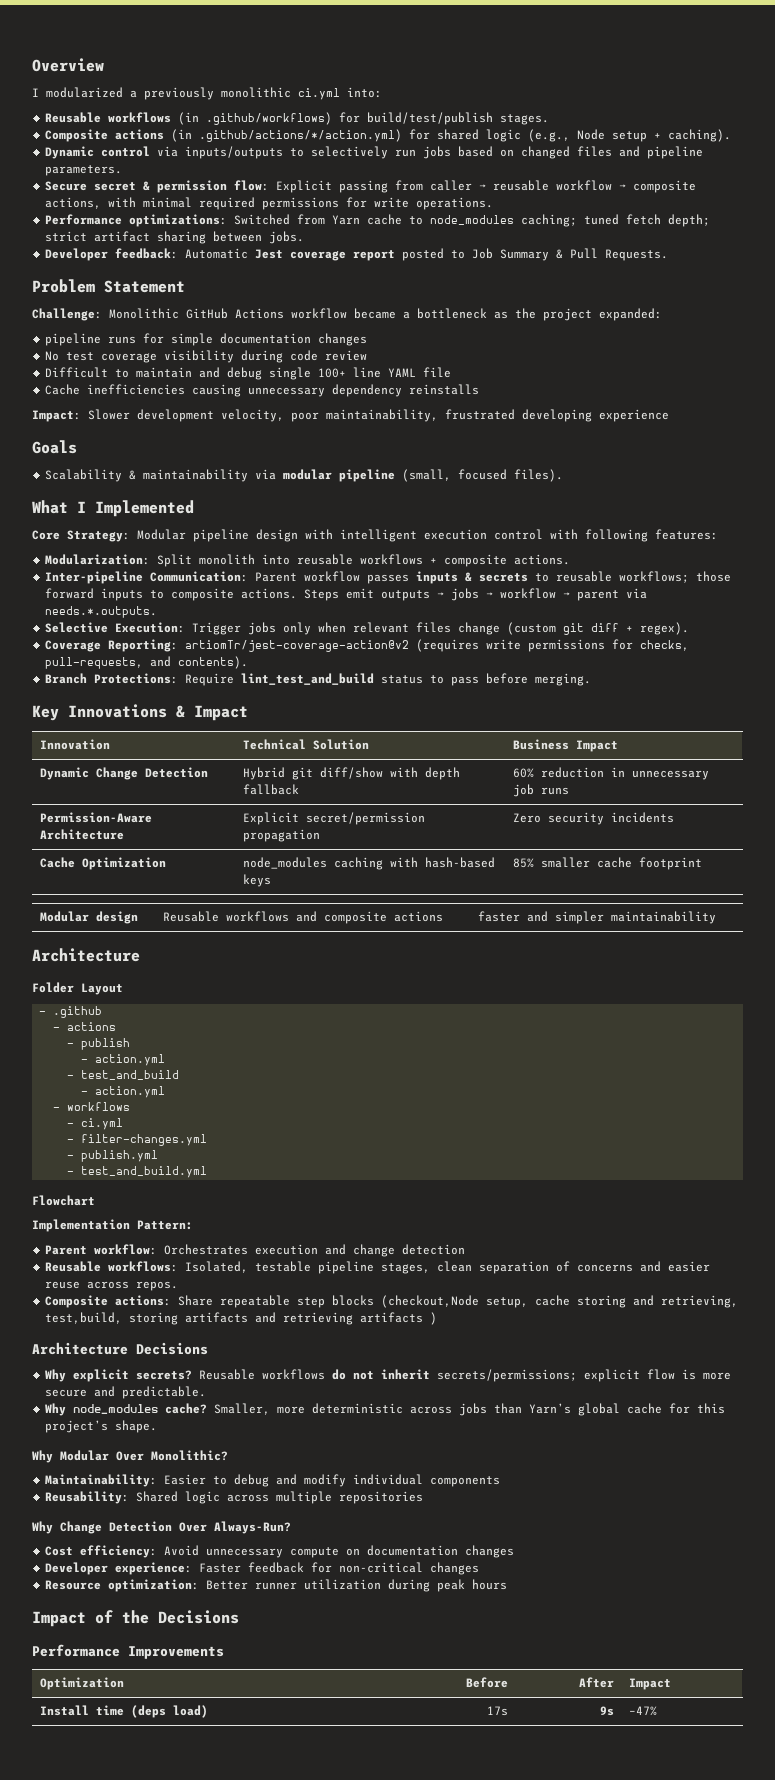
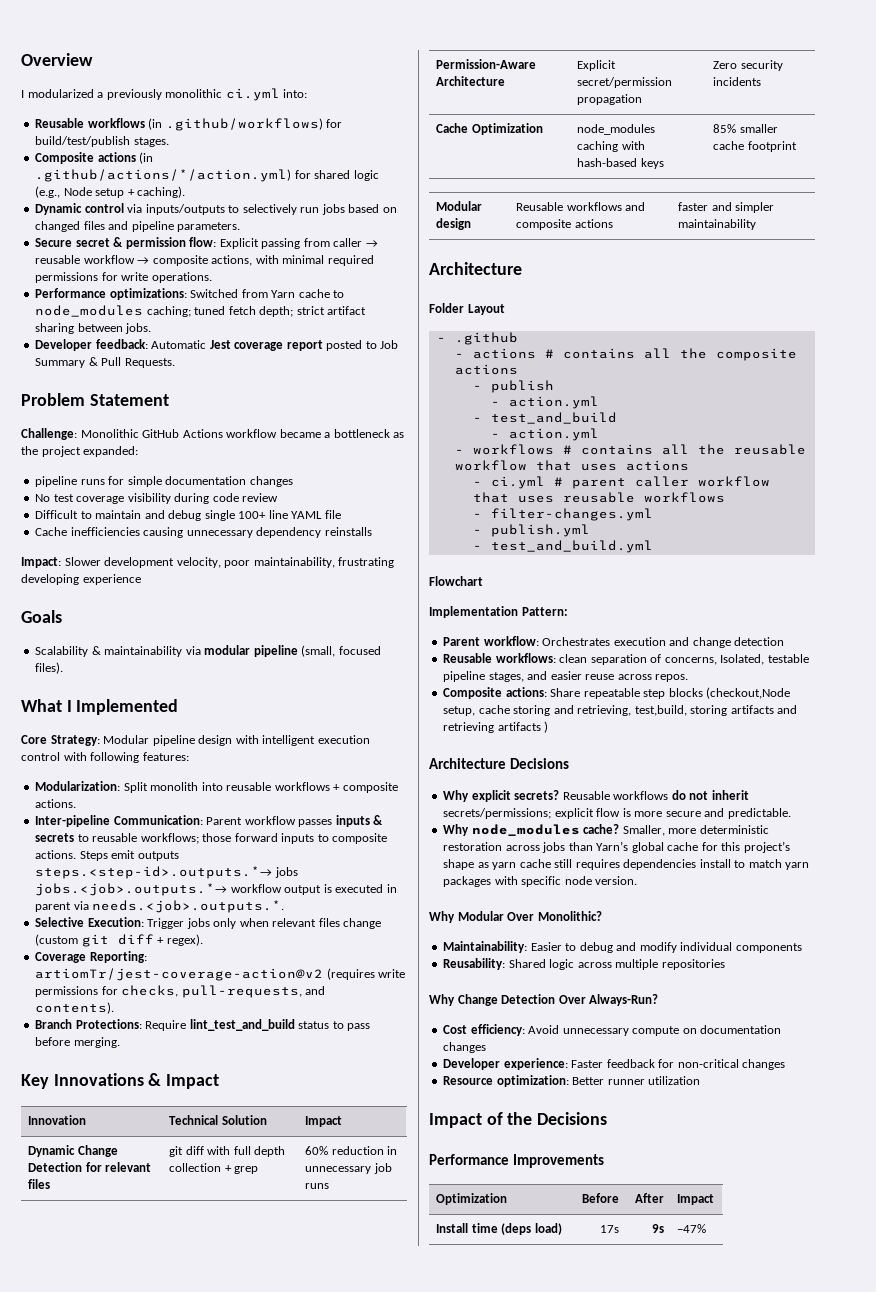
- Impact: Slower development velocity, poor maintainability, frustrated developing experience
+ Impact: Slower development velocity, poor maintainability, frustrating developing experience
- Steps emit outputs → jobs → workflow → parent via needs.*.outputs.
+ Steps emit outputs steps.<step-id>.outputs.*→ jobs jobs.<job>.outputs.*→ workflow output is executed in parent via needs.<job>.outputs.*.
- Innovation | Technical Solution | Business Impact
+ Innovation | Technical Solution | Impact
- Dynamic Change Detection | Hybrid git diff/show with depth fallback | 60% reduction in unnecessary job runs
+ Dynamic Change Detection for relevant files | git diff with full depth collection + grep | 60% reduction in unnecessary job runs
- - actions
+ - actions # contains all the composite actions
- - workflows
- - ci.yml
+ - workflows # contains all the reusable workflow that uses actions
+ - ci.yml # parent caller workflow that uses reusable workflows
- Reusable workflows: Isolated, testable pipeline stages, clean separation of concerns and easier reuse across repos.
+ Reusable workflows: clean separation of concerns, Isolated, testable pipeline stages, and easier reuse across repos.
- Smaller, more deterministic across jobs than Yarn’s global cache for this project’s shape.
+ Smaller, more deterministic restoration across jobs than Yarn’s global cache for this project’s shape as yarn cache still requires dependencies install to match yarn packages with specific node version.
- Resource optimization: Better runner utilization during peak hours
+ Resource optimization: Better runner utilization

